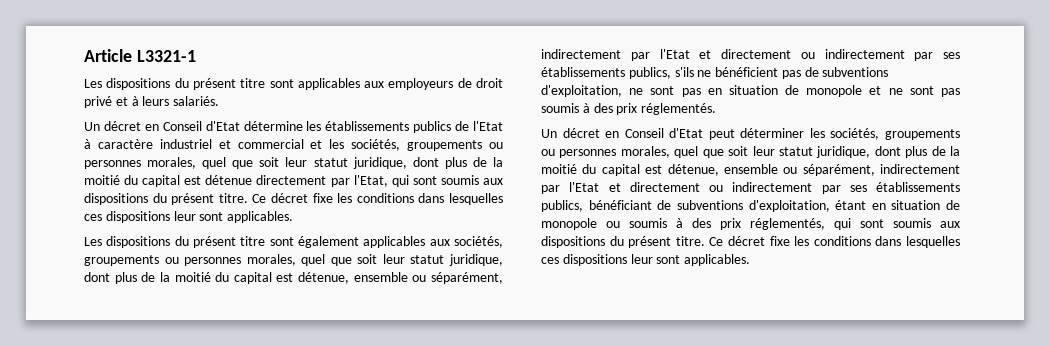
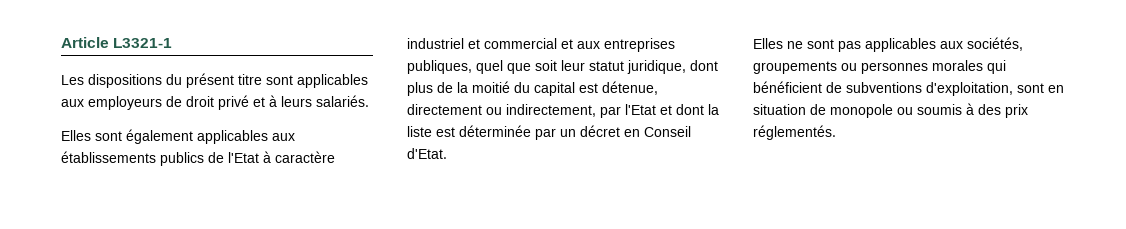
- Un décret en Conseil d'Etat détermine les établissements publics de l'Etat à caractère industriel et commercial et les sociétés, groupements ou personnes morales, quel que soit leur statut juridique, dont plus de la moitié du capital est détenue directement par l'Etat, qui sont soumis aux dispositions du présent titre. Ce décret fixe les conditions dans lesquelles ces dispositions leur sont applicables.
- Les dispositions du présent titre sont également applicables aux sociétés, groupements ou personnes morales, quel que soit leur statut juridique, dont plus de la moitié du capital est détenue, ensemble ou séparément, indirectement par l'Etat et directement ou indirectement par ses établissements publics, s'ils ne bénéficient pas de subventions d'exploitation, ne sont pas en situation de monopole et ne sont pas soumis à des prix réglementés.
- Un décret en Conseil d'Etat peut déterminer les sociétés, groupements ou personnes morales, quel que soit leur statut juridique, dont plus de la moitié du capital est détenue, ensemble ou séparément, indirectement par l'Etat et directement ou indirectement par ses établissements publics, bénéficiant de subventions d'exploitation, étant en situation de monopole ou soumis à des prix réglementés, qui sont soumis aux dispositions du présent titre. Ce décret fixe les conditions dans lesquelles ces dispositions leur sont applicables.
+ Elles sont également applicables aux établissements publics de l'Etat à caractère industriel et commercial et aux entreprises publiques, quel que soit leur statut juridique, dont plus de la moitié du capital est détenue, directement ou indirectement, par l'Etat et dont la liste est déterminée par un décret en Conseil d'Etat.
+ Elles ne sont pas applicables aux sociétés, groupements ou personnes morales qui bénéficient de subventions d'exploitation, sont en situation de monopole ou soumis à des prix réglementés.

